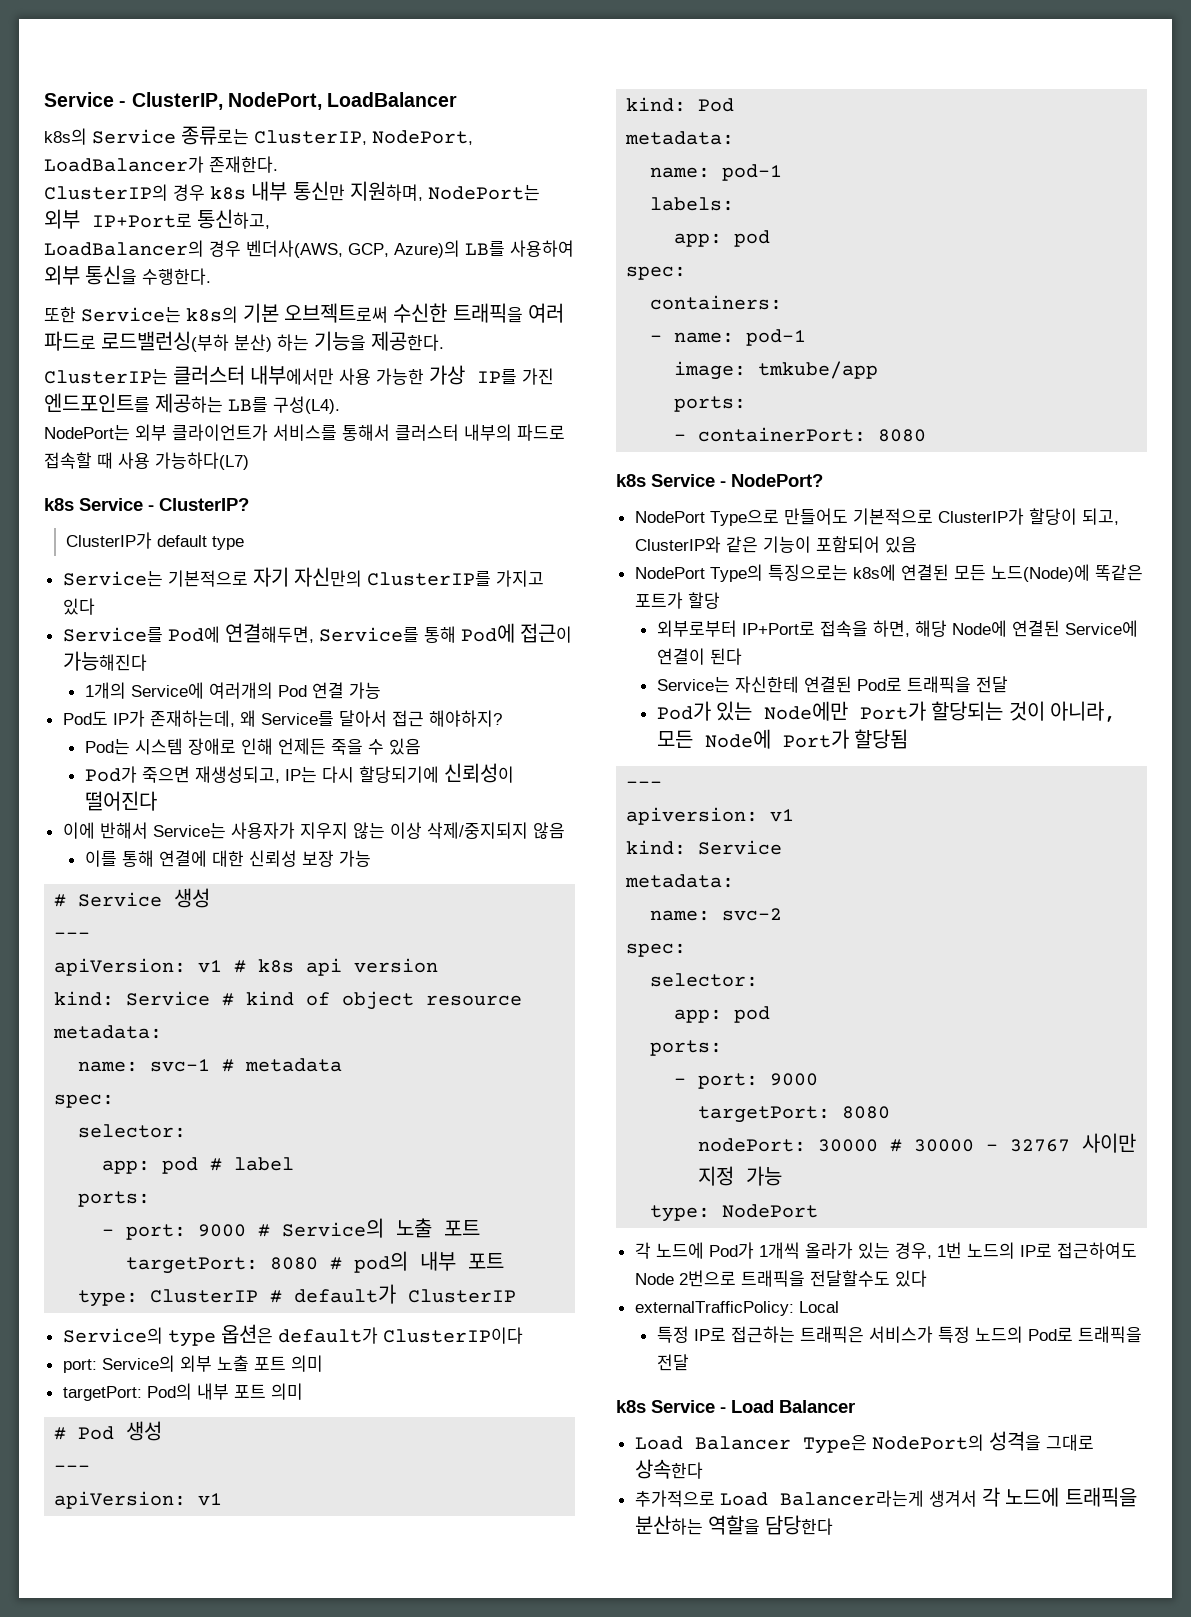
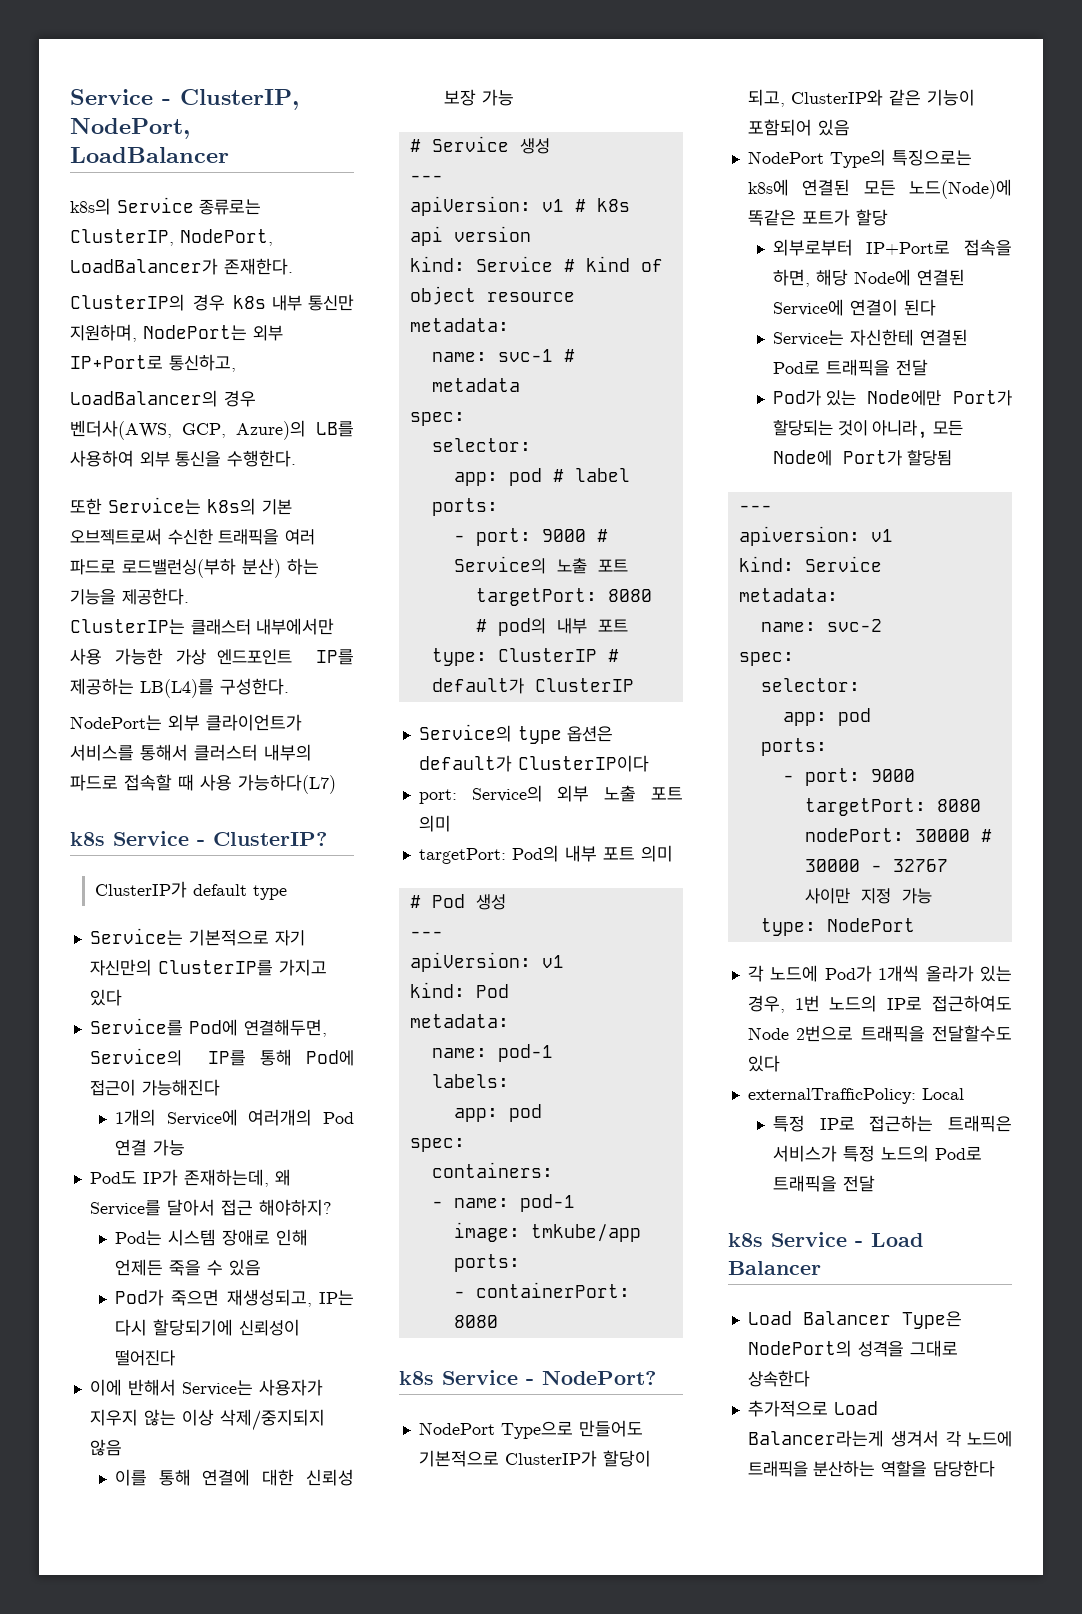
- ClusterIP는 클러스터 내부에서만 사용 가능한 가상 IP를 가진 엔드포인트를 제공하는 LB를 구성(L4).
+ ClusterIP는 클래스터 내부에서만 사용 가능한 가상 엔드포인트 IP를 제공하는 LB(L4)를 구성한다.
- Service를 Pod에 연결해두면, Service를 통해 Pod에 접근이 가능해진다
+ Service를 Pod에 연결해두면, Service의 IP를 통해 Pod에 접근이 가능해진다

